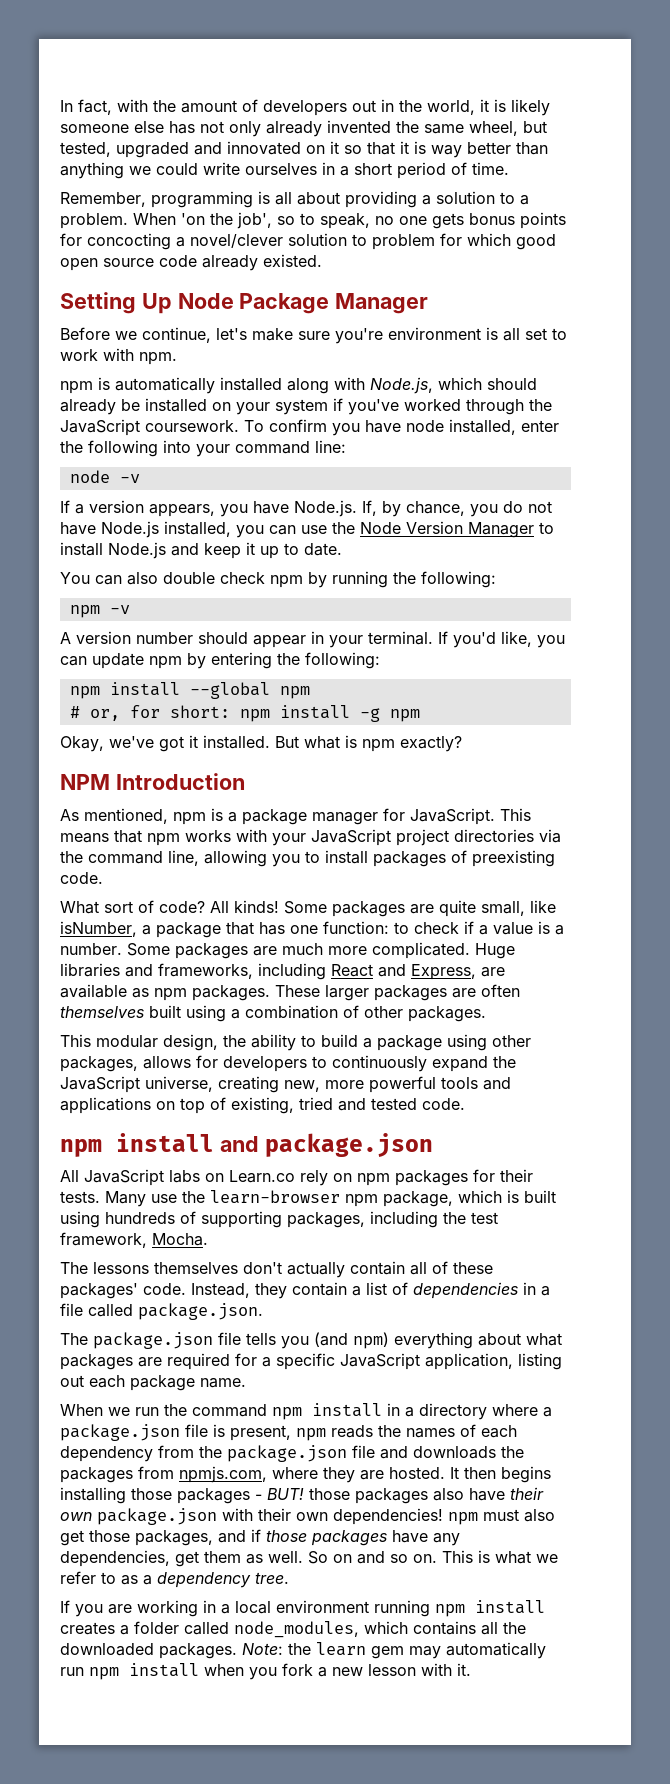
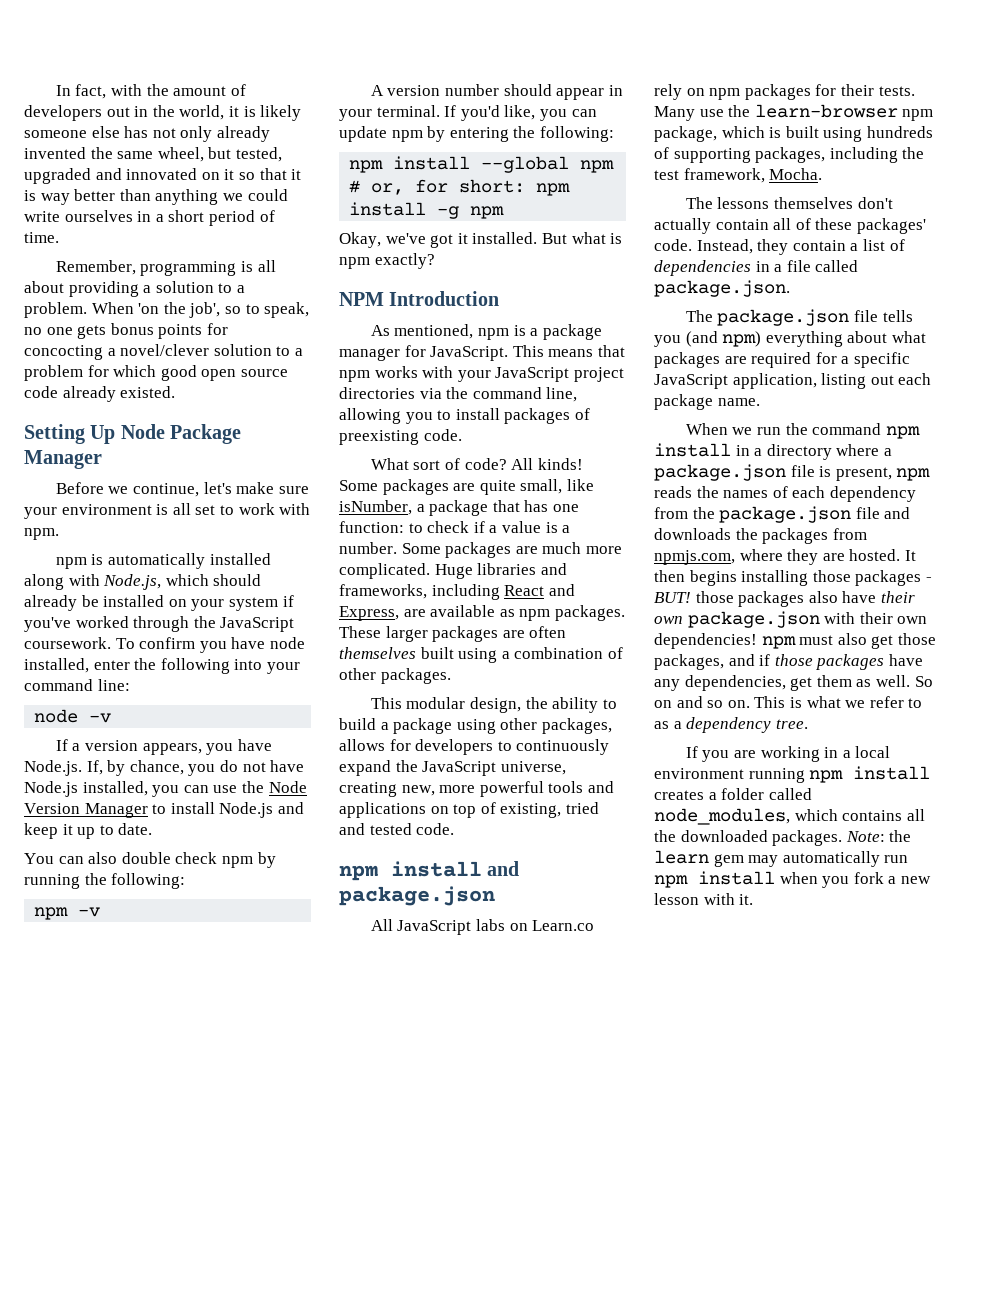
- When 'on the job', so to speak, no one gets bonus points for concocting a novel/clever solution to problem for which good open source code already existed.
+ When 'on the job', so to speak, no one gets bonus points for concocting a novel/clever solution to a problem for which good open source code already existed.
- Before we continue, let's make sure you're environment is all set to work with npm.
+ Before we continue, let's make sure your environment is all set to work with npm.

